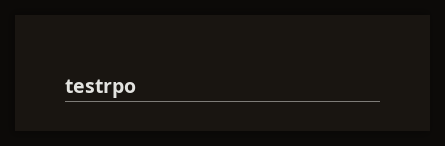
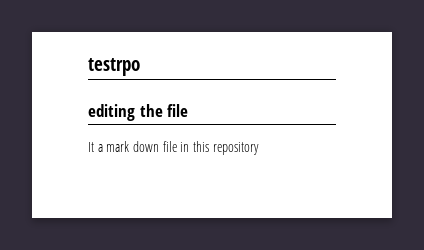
+ editing the file
+ It a mark down file in this repository

